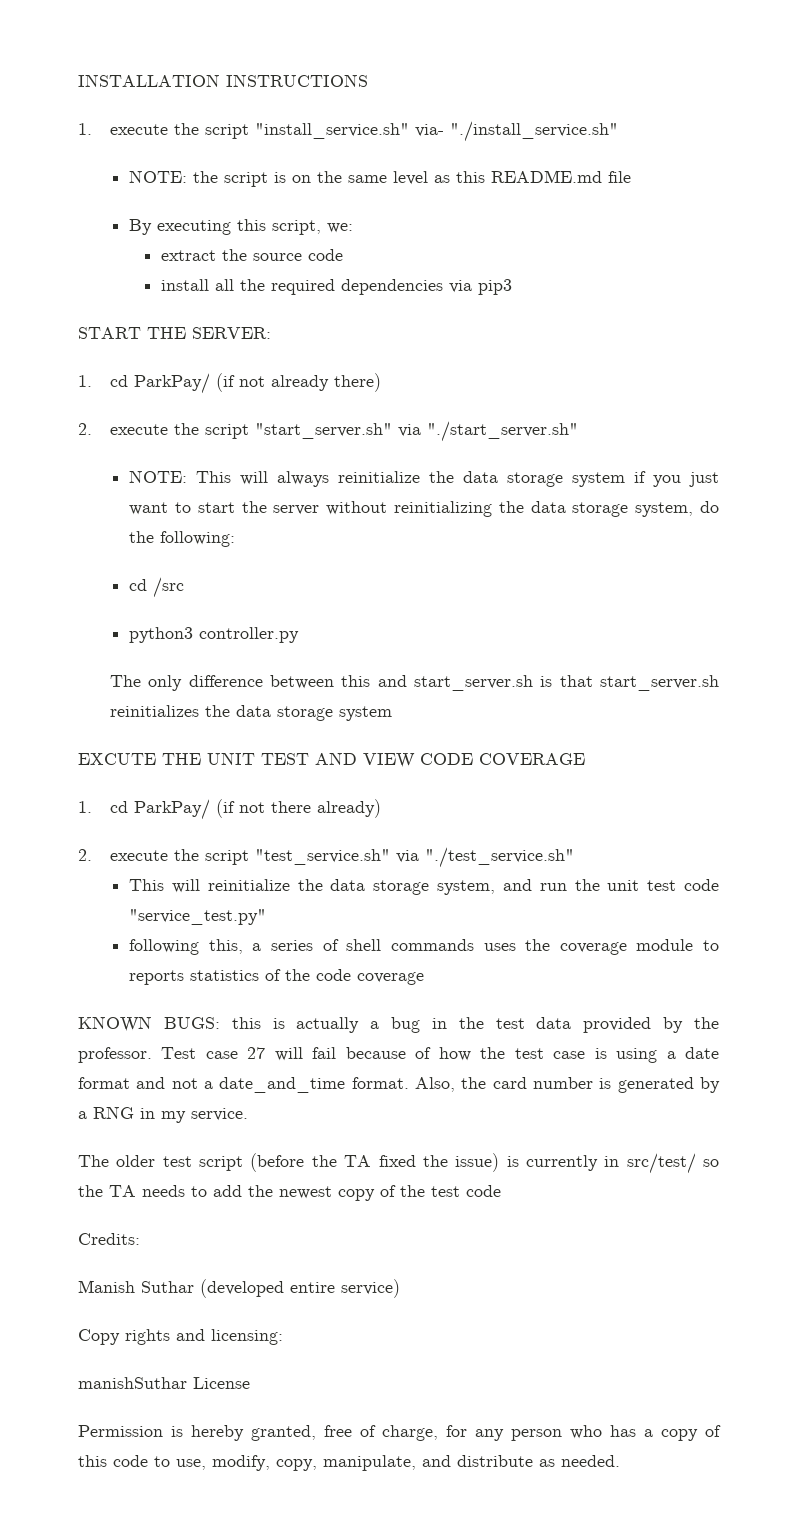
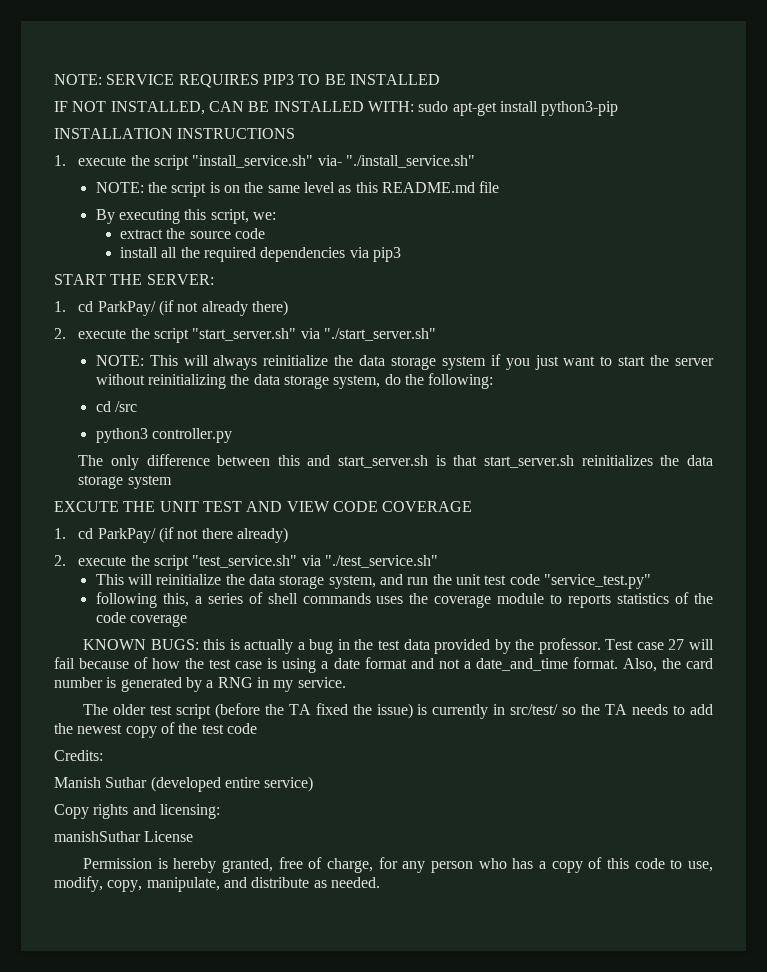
+ NOTE: SERVICE REQUIRES PIP3 TO BE INSTALLED
+ IF NOT INSTALLED, CAN BE INSTALLED WITH: sudo apt-get install python3-pip

